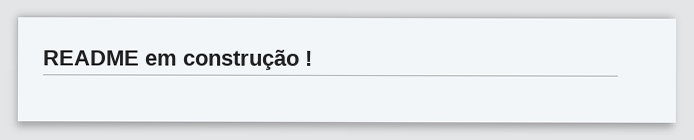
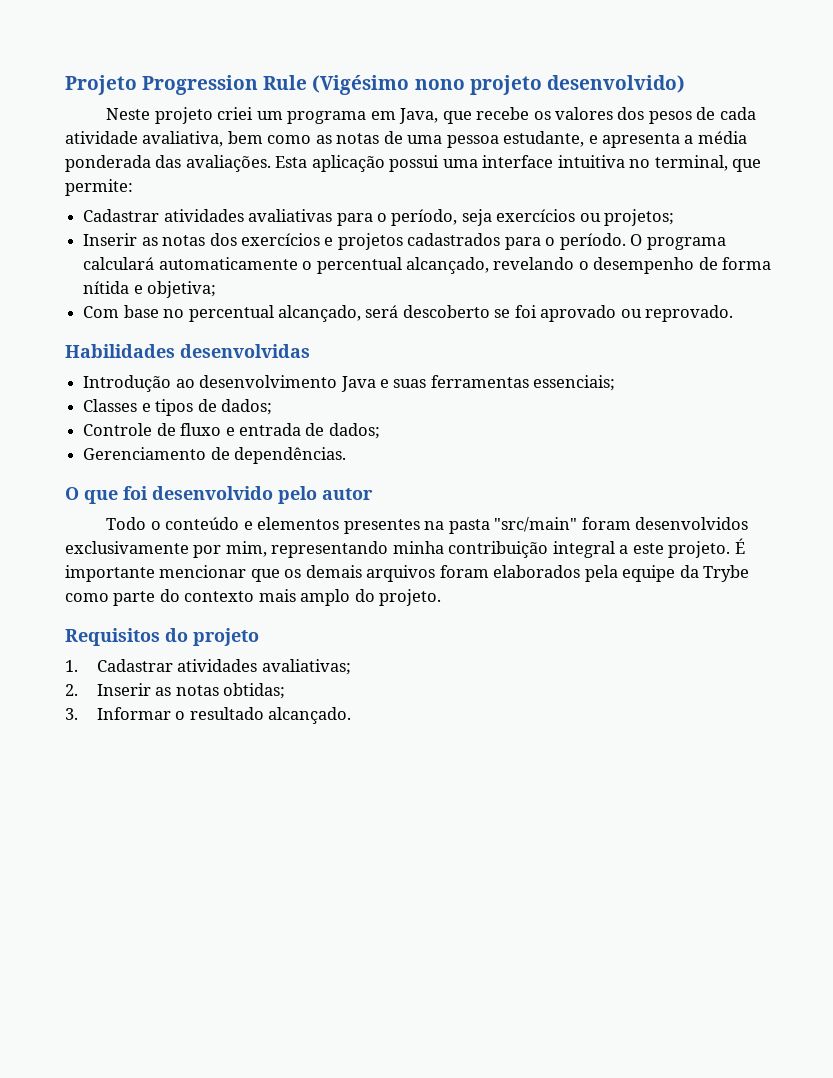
- README em construção !
+ Projeto Progression Rule (Vigésimo nono projeto desenvolvido)
+ Neste projeto criei um programa em Java, que recebe os valores dos pesos de cada atividade avaliativa, bem como as notas de uma pessoa estudante, e apresenta a média ponderada das avaliações. Esta aplicação possui uma interface intuitiva no terminal, que permite:
+ Cadastrar atividades avaliativas para o período, seja exercícios ou projetos;
+ Inserir as notas dos exercícios e projetos cadastrados para o período. O programa calculará automaticamente o percentual alcançado, revelando o desempenho de forma nítida e objetiva;
+ Com base no percentual alcançado, será descoberto se foi aprovado ou reprovado.
+ Habilidades desenvolvidas
+ Introdução ao desenvolvimento Java e suas ferramentas essenciais;
+ Classes e tipos de dados;
+ Controle de fluxo e entrada de dados;
+ Gerenciamento de dependências.
+ O que foi desenvolvido pelo autor
+ Todo o conteúdo e elementos presentes na pasta "src/main" foram desenvolvidos exclusivamente por mim, representando minha contribuição integral a este projeto. É importante mencionar que os demais arquivos foram elaborados pela equipe da Trybe como parte do contexto mais amplo do projeto.
+ Requisitos do projeto
+ 1. Cadastrar atividades avaliativas;
+ 2. Inserir as notas obtidas;
+ 3. Informar o resultado alcançado.

